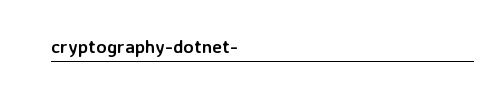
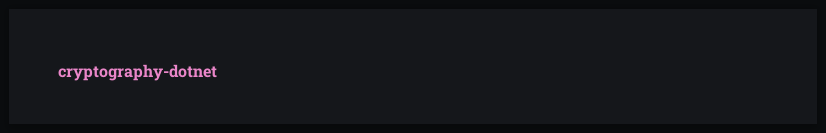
- cryptography-dotnet-
+ cryptography-dotnet

